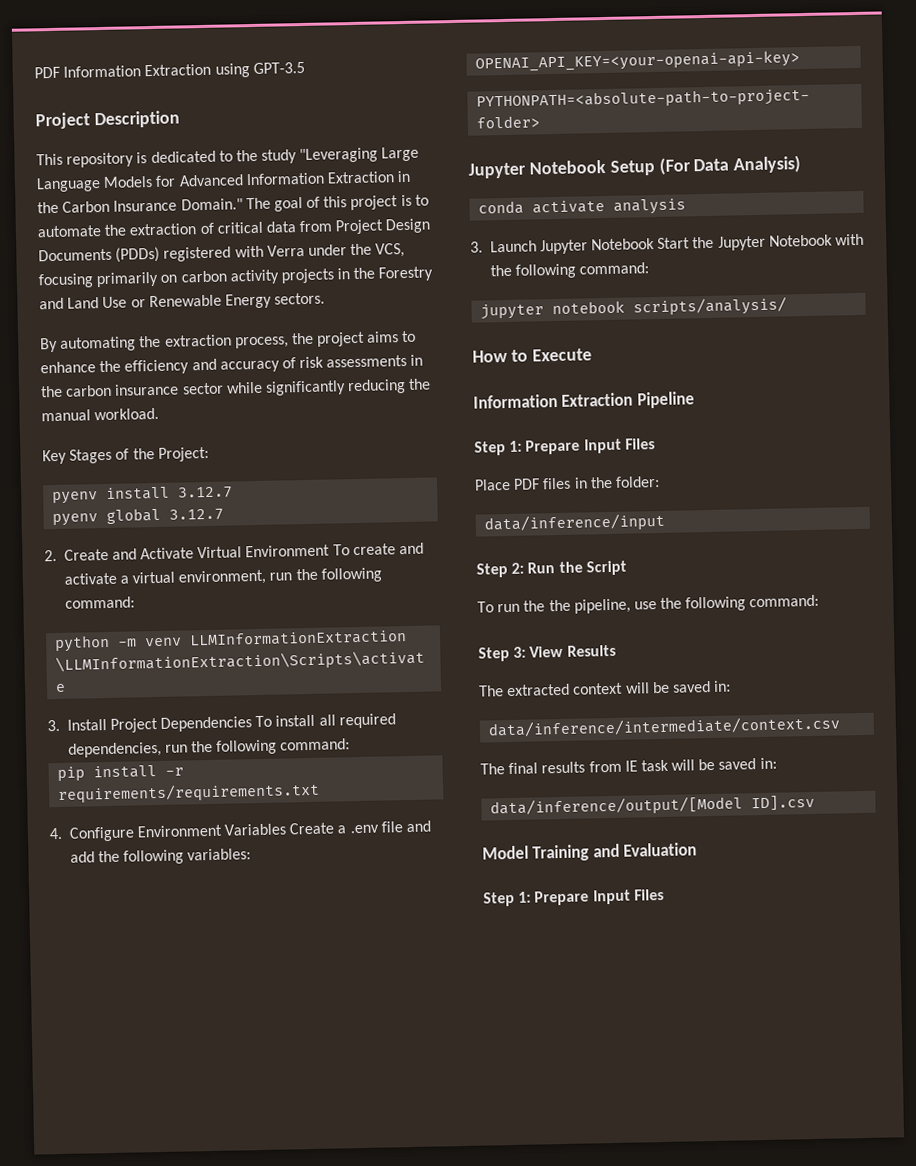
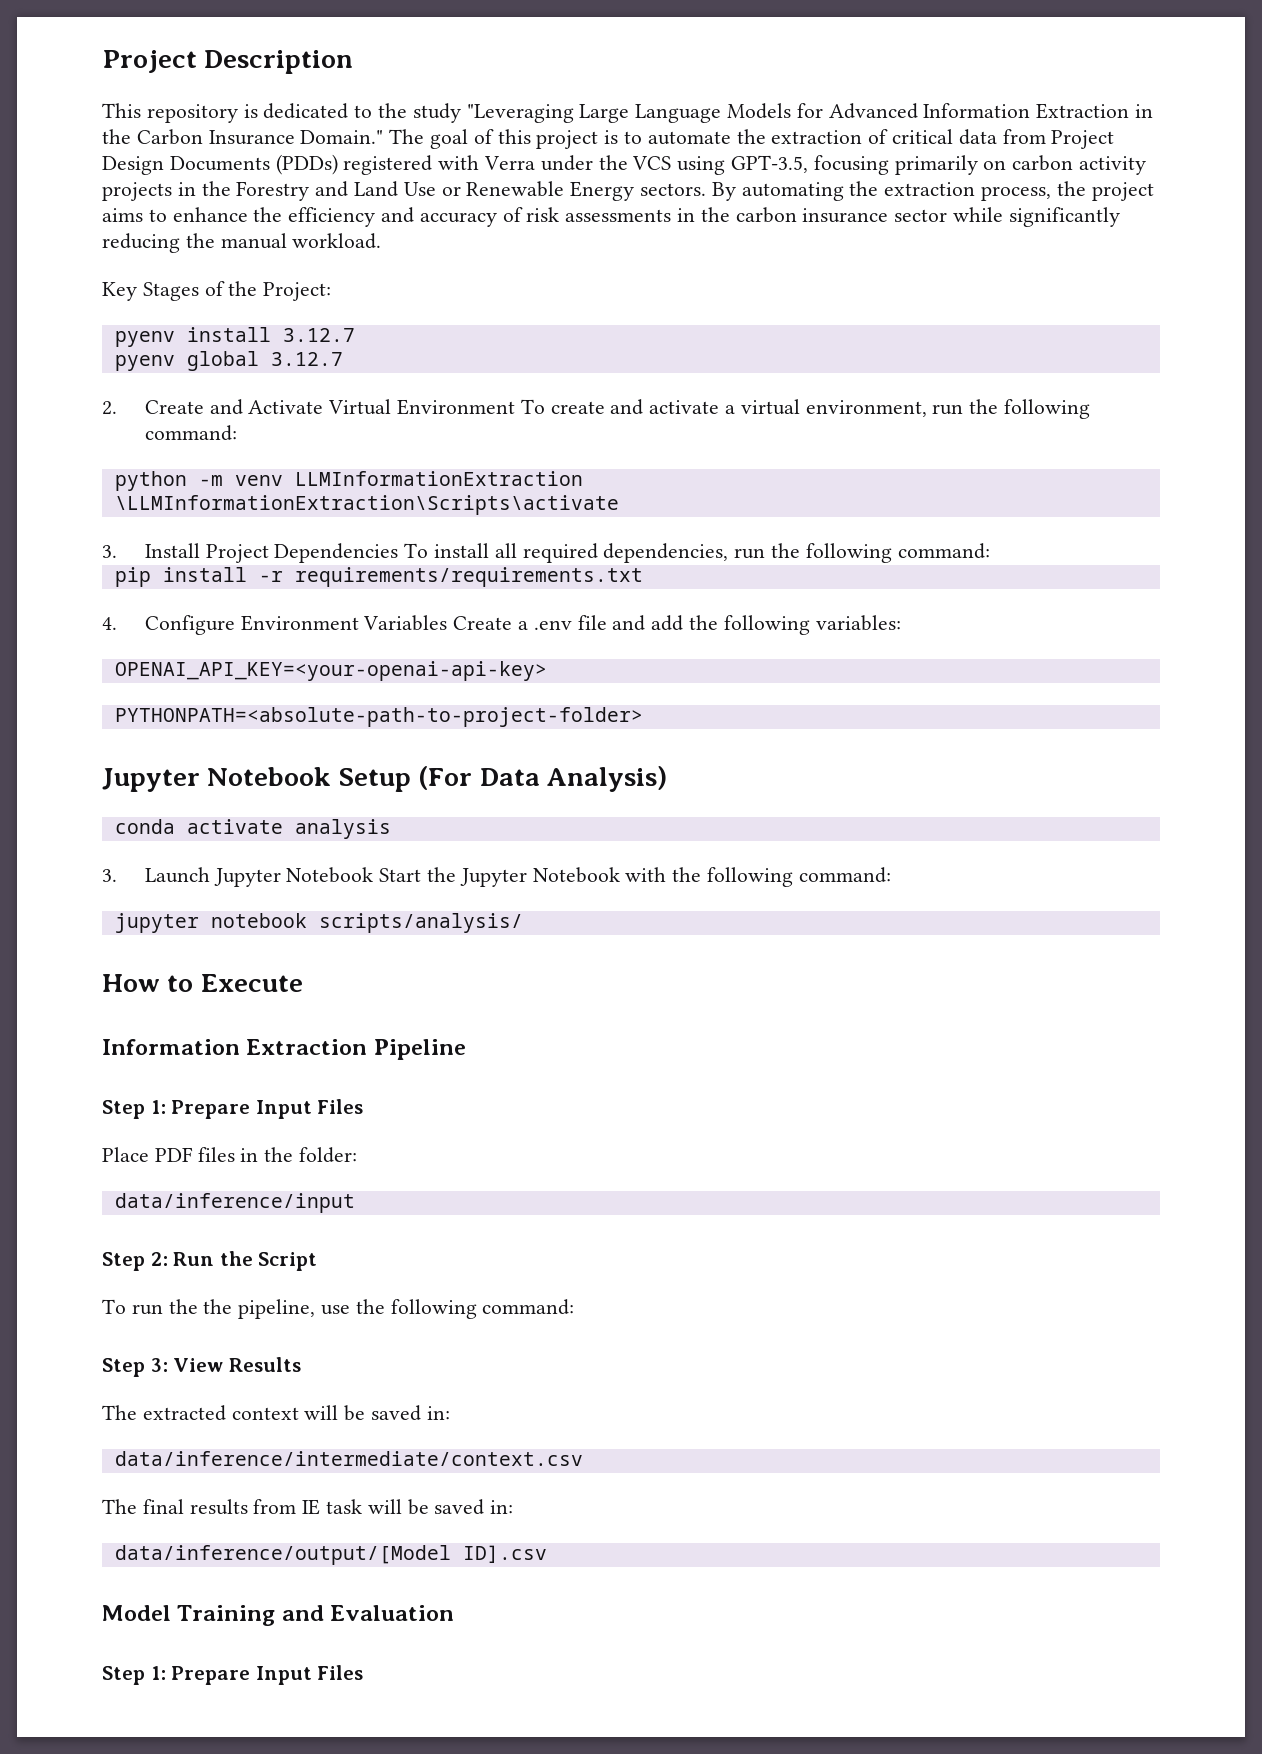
- PDF Information Extraction using GPT-3.5
- The goal of this project is to automate the extraction of critical data from Project Design Documents (PDDs) registered with Verra under the VCS, focusing primarily on carbon activity projects in the Forestry and Land Use or Renewable Energy sectors.
- By automating the extraction process, the project aims to enhance the efficiency and accuracy of risk assessments in the carbon insurance sector while significantly reducing the manual workload.
+ The goal of this project is to automate the extraction of critical data from Project Design Documents (PDDs) registered with Verra under the VCS using GPT-3.5, focusing primarily on carbon activity projects in the Forestry and Land Use or Renewable Energy sectors. By automating the extraction process, the project aims to enhance the efficiency and accuracy of risk assessments in the carbon insurance sector while significantly reducing the manual workload.

